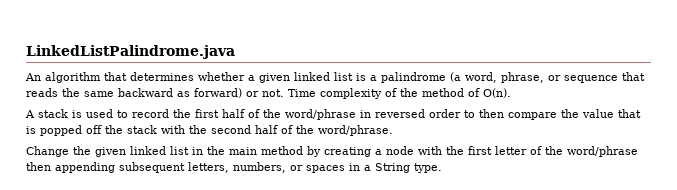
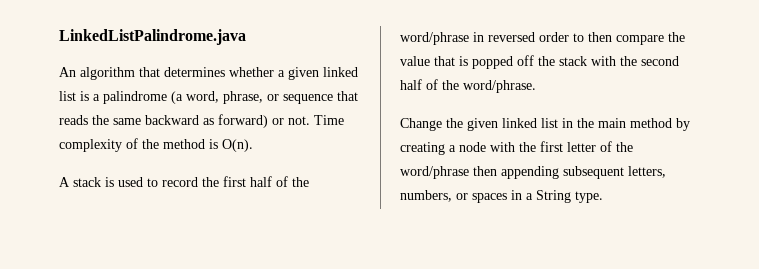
- Time complexity of the method of O(n).
+ Time complexity of the method is O(n).

